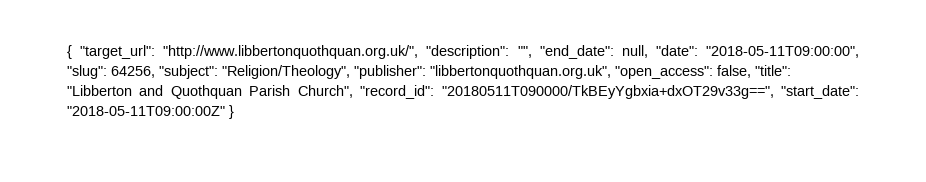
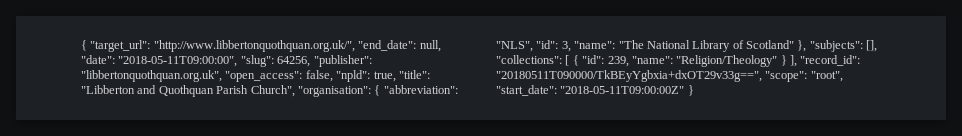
- { "target_url": "http://www.libbertonquothquan.org.uk/", "description": "", "end_date": null, "date": "2018-05-11T09:00:00", "slug": 64256, "subject": "Religion/Theology", "publisher": "libbertonquothquan.org.uk", "open_access": false, "title": "Libberton and Quothquan Parish Church", "record_id": "20180511T090000/TkBEyYgbxia+dxOT29v33g==", "start_date": "2018-05-11T09:00:00Z" }
+ { "target_url": "http://www.libbertonquothquan.org.uk/", "end_date": null, "date": "2018-05-11T09:00:00", "slug": 64256, "publisher": "libbertonquothquan.org.uk", "open_access": false, "npld": true, "title": "Libberton and Quothquan Parish Church", "organisation": { "abbreviation": "NLS", "id": 3, "name": "The National Library of Scotland" }, "subjects": [], "collections": [ { "id": 239, "name": "Religion/Theology" } ], "record_id": "20180511T090000/TkBEyYgbxia+dxOT29v33g==", "scope": "root", "start_date": "2018-05-11T09:00:00Z" }

